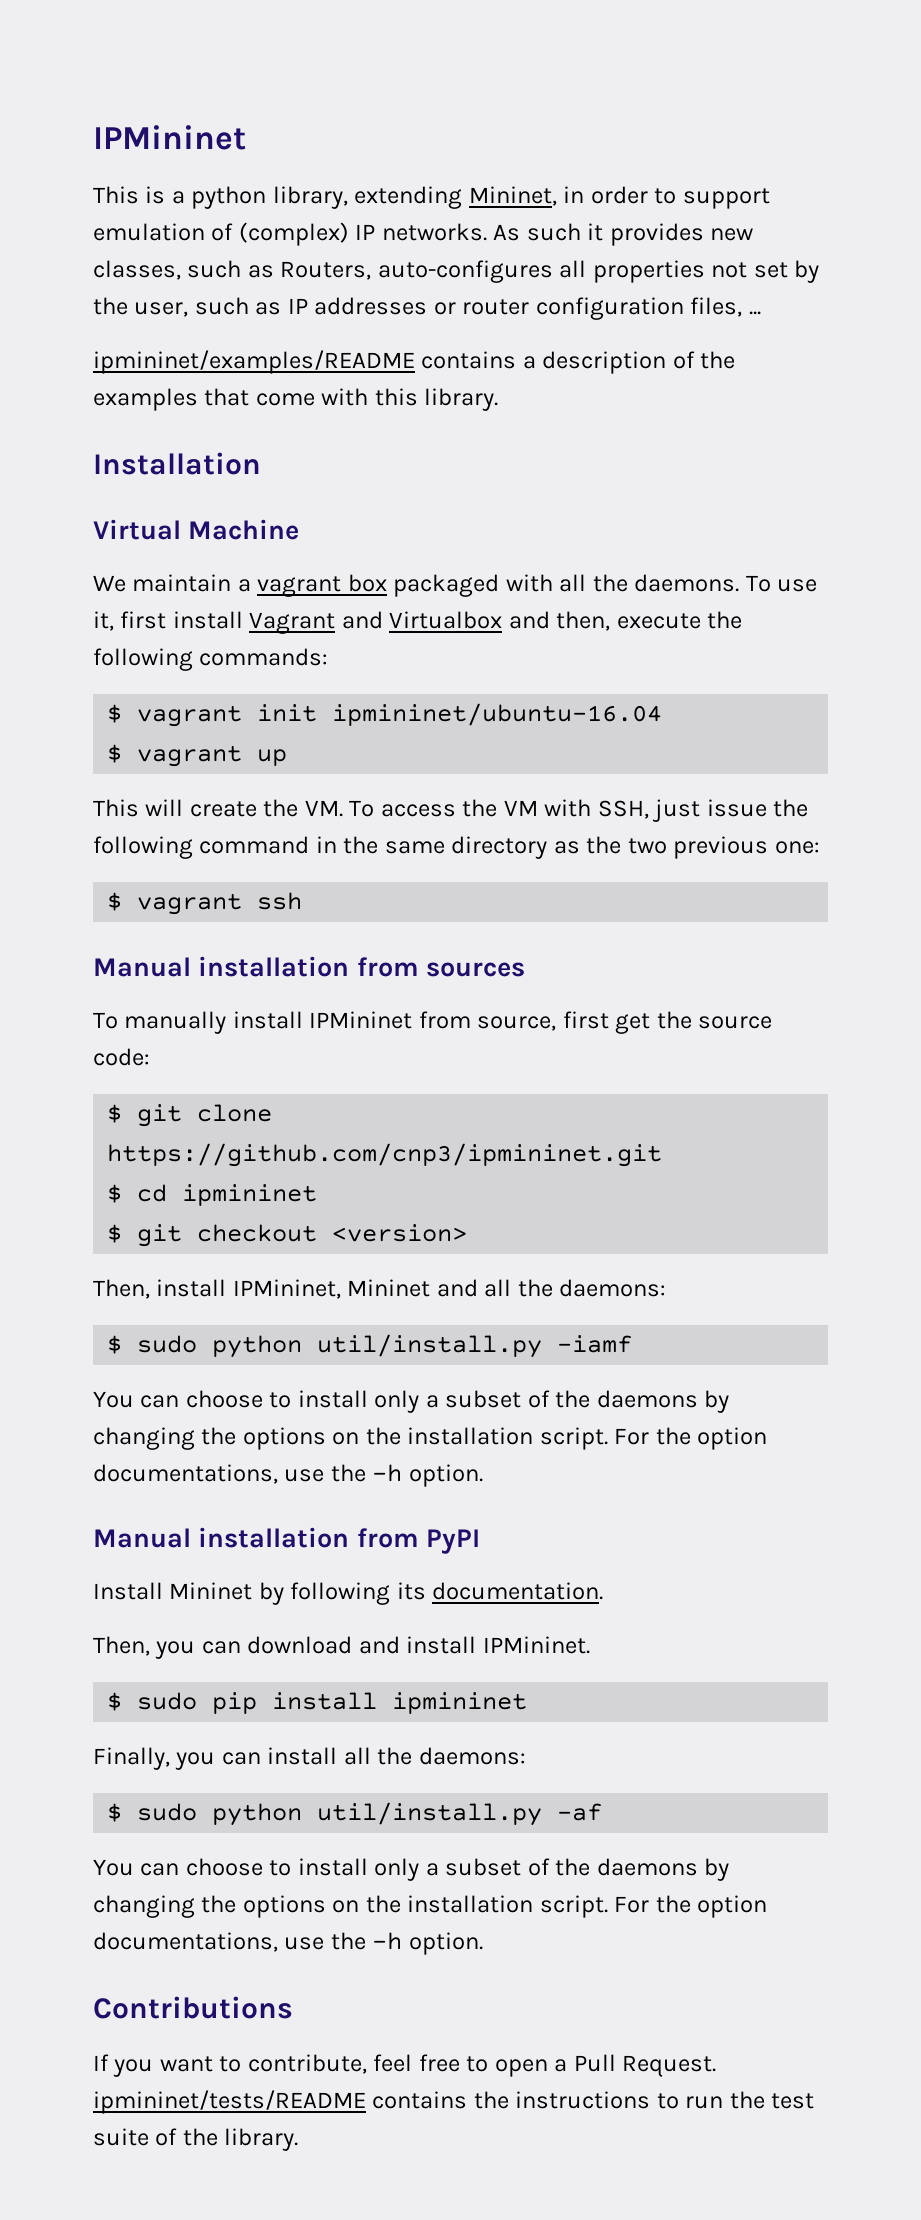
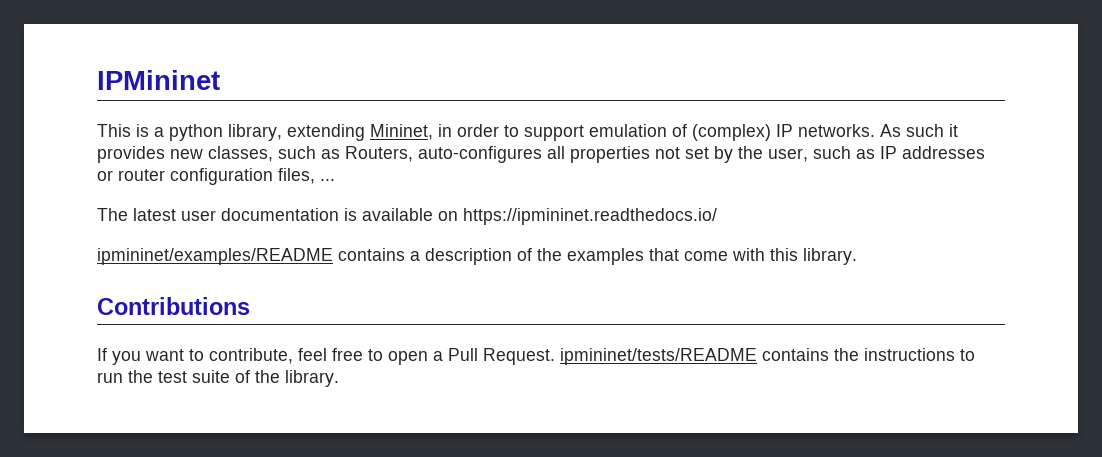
+ The latest user documentation is available on https://ipmininet.readthedocs.io/
- Installation
- Virtual Machine
- We maintain a vagrant box packaged with all the daemons. To use it, first install Vagrant and Virtualbox and then, execute the following commands:
- $ vagrant init ipmininet/ubuntu-16.04
- $ vagrant up
- This will create the VM. To access the VM with SSH, just issue the following command in the same directory as the two previous one:
- $ vagrant ssh
- Manual installation from sources
- To manually install IPMininet from source, first get the source code:
- $ git clone https://github.com/cnp3/ipmininet.git
- $ cd ipmininet
- $ git checkout <version>
- Then, install IPMininet, Mininet and all the daemons:
- $ sudo python util/install.py -iamf
- You can choose to install only a subset of the daemons by changing the options on the installation script. For the option documentations, use the -h option.
- Manual installation from PyPI
- Install Mininet by following its documentation.
- Then, you can download and install IPMininet.
- $ sudo pip install ipmininet
- Finally, you can install all the daemons:
- $ sudo python util/install.py -af
- You can choose to install only a subset of the daemons by changing the options on the installation script. For the option documentations, use the -h option.

